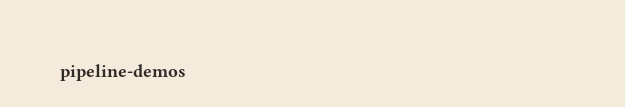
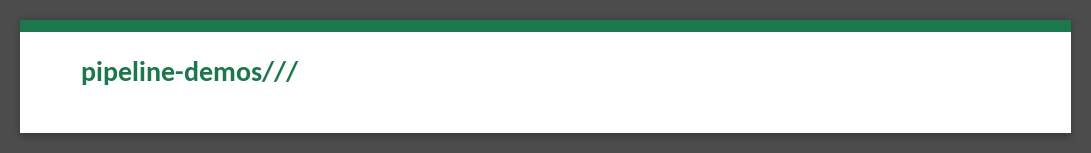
- pipeline-demos
+ pipeline-demos///

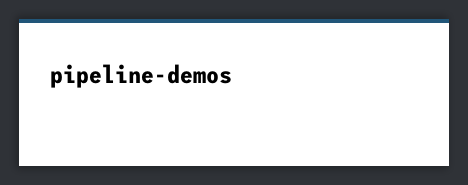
- pipeline-demos///
+ pipeline-demos

